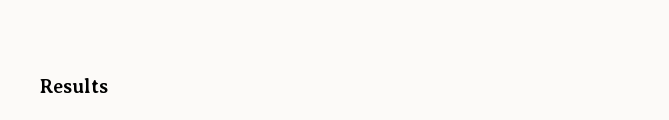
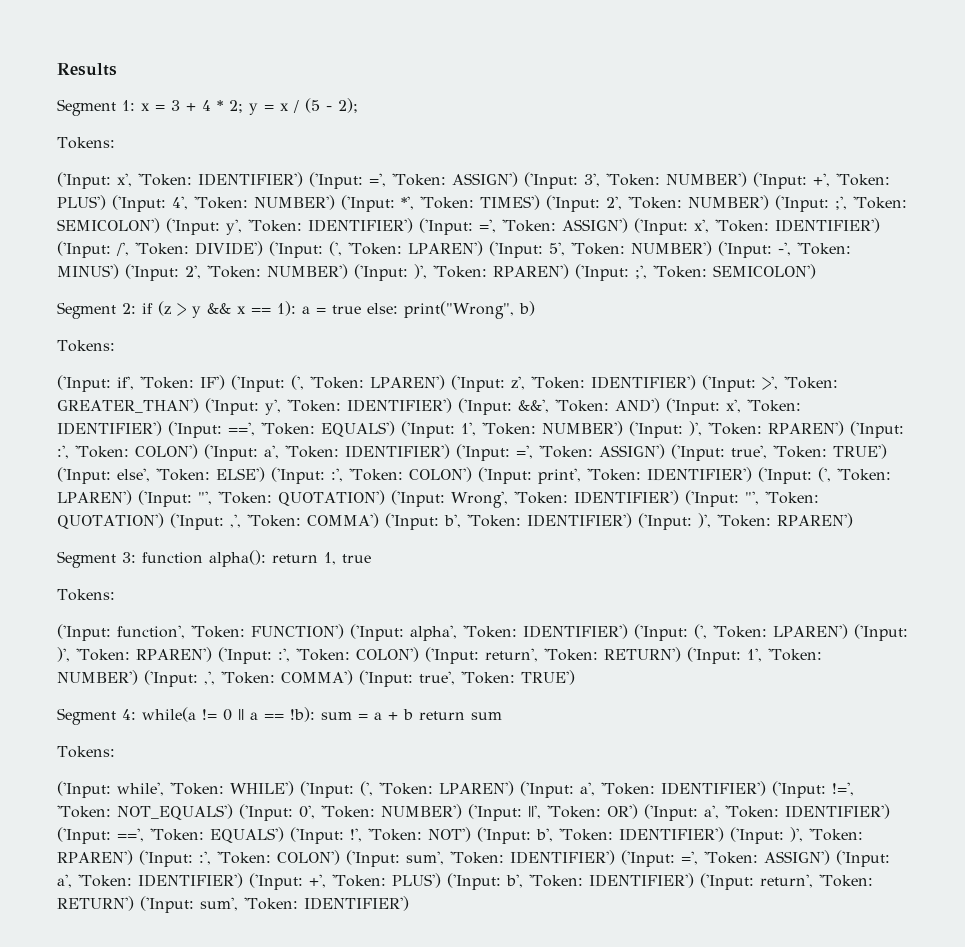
+ Segment 1: x = 3 + 4 * 2; y = x / (5 - 2);
+ Tokens:
+ ('Input: x', 'Token: IDENTIFIER') ('Input: =', 'Token: ASSIGN') ('Input: 3', 'Token: NUMBER') ('Input: +', 'Token: PLUS') ('Input: 4', 'Token: NUMBER') ('Input: *', 'Token: TIMES') ('Input: 2', 'Token: NUMBER') ('Input: ;', 'Token: SEMICOLON') ('Input: y', 'Token: IDENTIFIER') ('Input: =', 'Token: ASSIGN') ('Input: x', 'Token: IDENTIFIER') ('Input: /', 'Token: DIVIDE') ('Input: (', 'Token: LPAREN') ('Input: 5', 'Token: NUMBER') ('Input: -', 'Token: MINUS') ('Input: 2', 'Token: NUMBER') ('Input: )', 'Token: RPAREN') ('Input: ;', 'Token: SEMICOLON')
+ Segment 2: if (z > y && x == 1): a = true else: print("Wrong", b)
+ Tokens:
+ ('Input: if', 'Token: IF') ('Input: (', 'Token: LPAREN') ('Input: z', 'Token: IDENTIFIER') ('Input: >', 'Token: GREATER_THAN') ('Input: y', 'Token: IDENTIFIER') ('Input: &&', 'Token: AND') ('Input: x', 'Token: IDENTIFIER') ('Input: ==', 'Token: EQUALS') ('Input: 1', 'Token: NUMBER') ('Input: )', 'Token: RPAREN') ('Input: :', 'Token: COLON') ('Input: a', 'Token: IDENTIFIER') ('Input: =', 'Token: ASSIGN') ('Input: true', 'Token: TRUE') ('Input: else', 'Token: ELSE') ('Input: :', 'Token: COLON') ('Input: print', 'Token: IDENTIFIER') ('Input: (', 'Token: LPAREN') ('Input: "', 'Token: QUOTATION') ('Input: Wrong', 'Token: IDENTIFIER') ('Input: "', 'Token: QUOTATION') ('Input: ,', 'Token: COMMA') ('Input: b', 'Token: IDENTIFIER') ('Input: )', 'Token: RPAREN')
+ Segment 3: function alpha(): return 1, true
+ Tokens:
+ ('Input: function', 'Token: FUNCTION') ('Input: alpha', 'Token: IDENTIFIER') ('Input: (', 'Token: LPAREN') ('Input: )', 'Token: RPAREN') ('Input: :', 'Token: COLON') ('Input: return', 'Token: RETURN') ('Input: 1', 'Token: NUMBER') ('Input: ,', 'Token: COMMA') ('Input: true', 'Token: TRUE')
+ Segment 4: while(a != 0 || a == !b): sum = a + b return sum
+ Tokens:
+ ('Input: while', 'Token: WHILE') ('Input: (', 'Token: LPAREN') ('Input: a', 'Token: IDENTIFIER') ('Input: !=', 'Token: NOT_EQUALS') ('Input: 0', 'Token: NUMBER') ('Input: ||', 'Token: OR') ('Input: a', 'Token: IDENTIFIER') ('Input: ==', 'Token: EQUALS') ('Input: !', 'Token: NOT') ('Input: b', 'Token: IDENTIFIER') ('Input: )', 'Token: RPAREN') ('Input: :', 'Token: COLON') ('Input: sum', 'Token: IDENTIFIER') ('Input: =', 'Token: ASSIGN') ('Input: a', 'Token: IDENTIFIER') ('Input: +', 'Token: PLUS') ('Input: b', 'Token: IDENTIFIER') ('Input: return', 'Token: RETURN') ('Input: sum', 'Token: IDENTIFIER')

